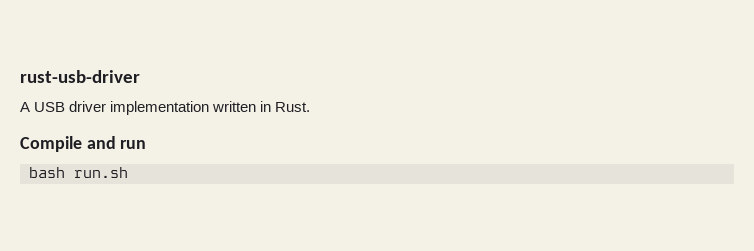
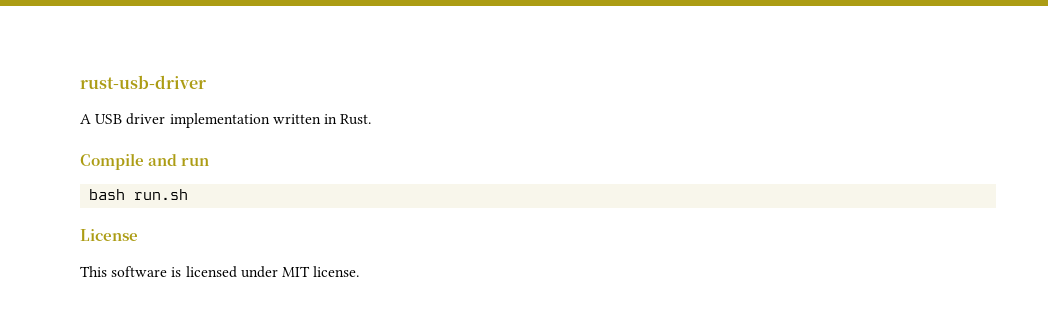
+ License
+ This software is licensed under MIT license.

